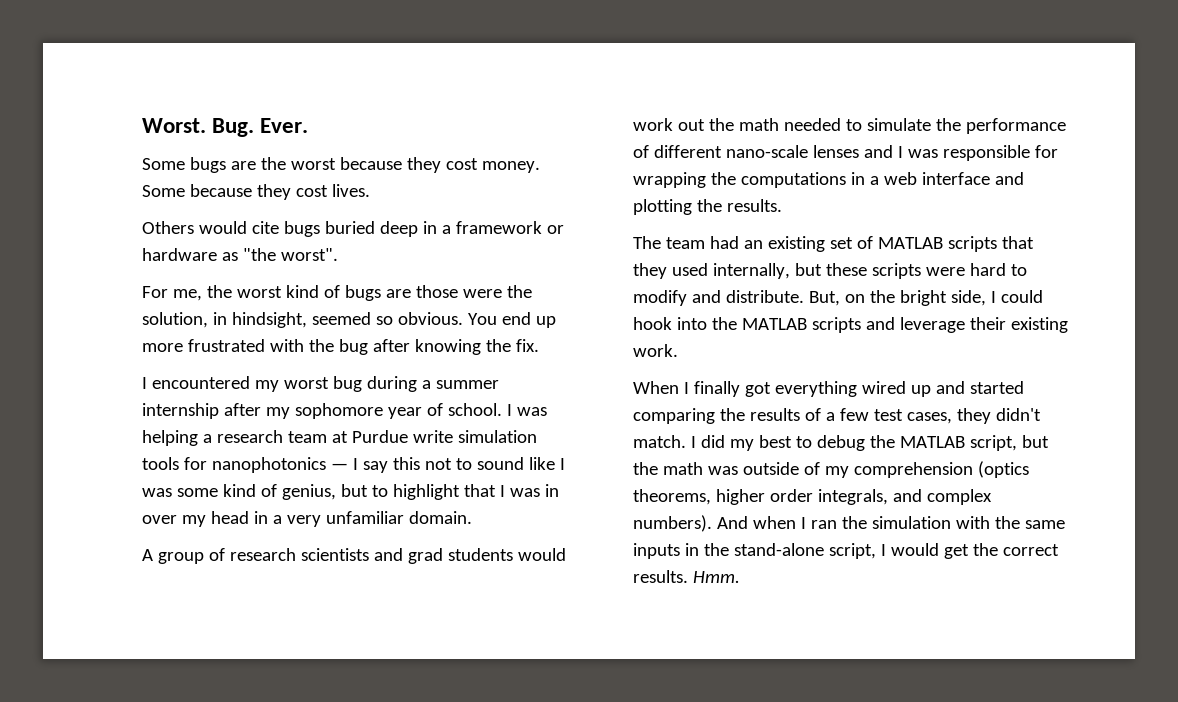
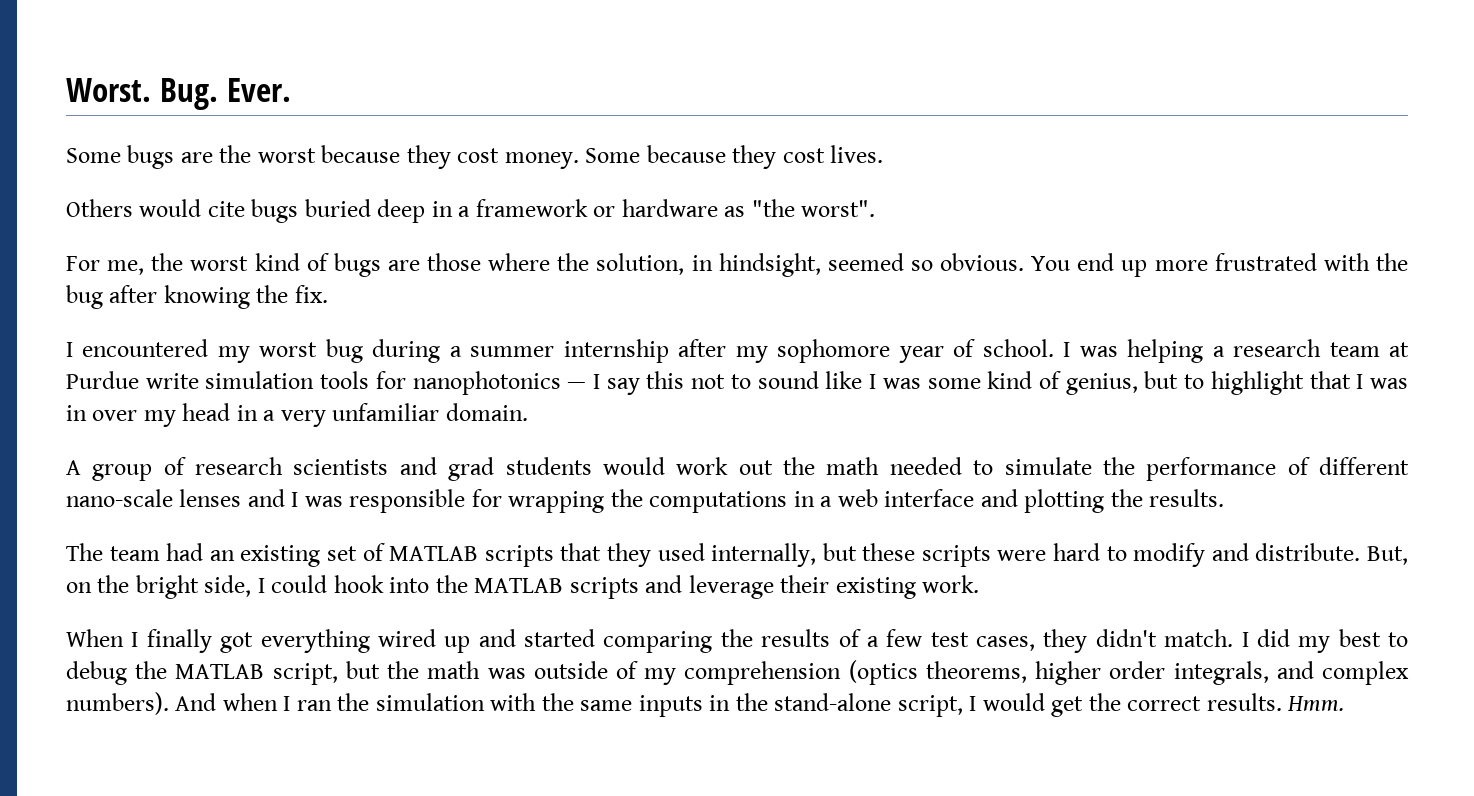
- For me, the worst kind of bugs are those were the solution, in hindsight, seemed so obvious.
+ For me, the worst kind of bugs are those where the solution, in hindsight, seemed so obvious.

